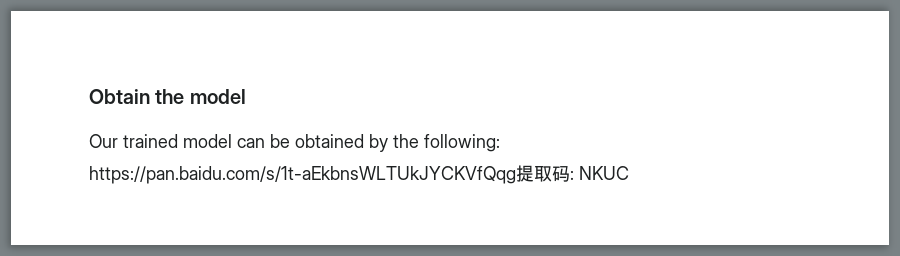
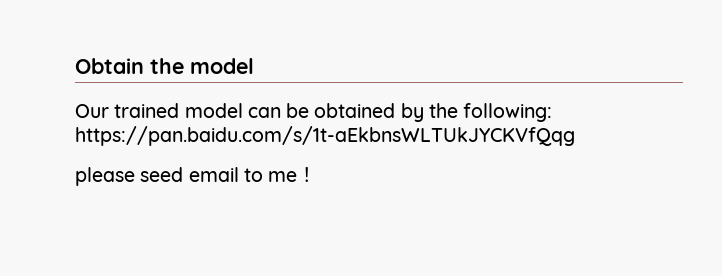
- Our trained model can be obtained by the following: https://pan.baidu.com/s/1t-aEkbnsWLTUkJYCKVfQqg提取码: NKUC
+ Our trained model can be obtained by the following: https://pan.baidu.com/s/1t-aEkbnsWLTUkJYCKVfQqg
+ please seed email to me！

